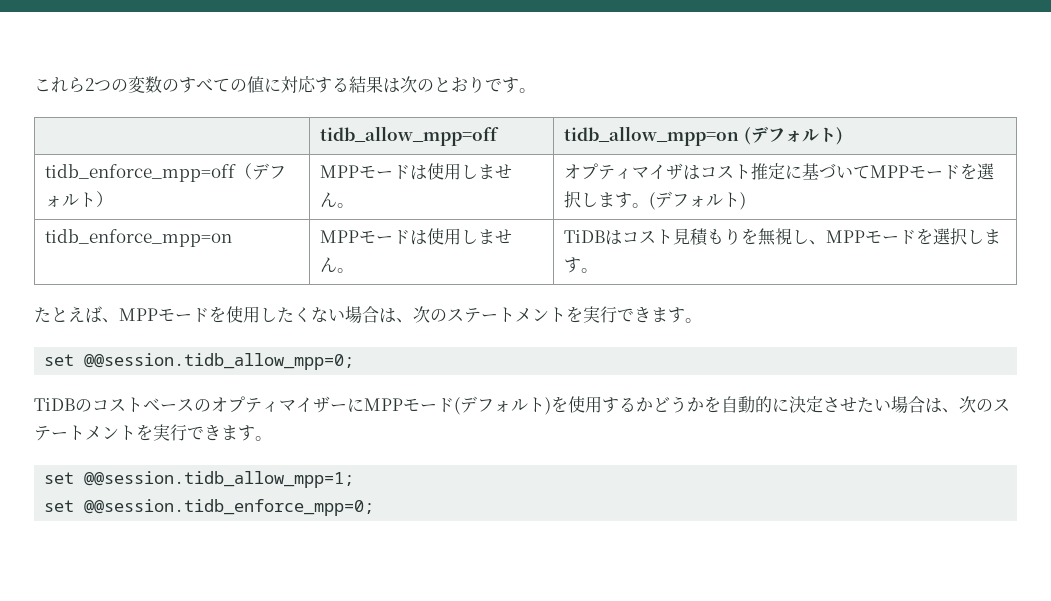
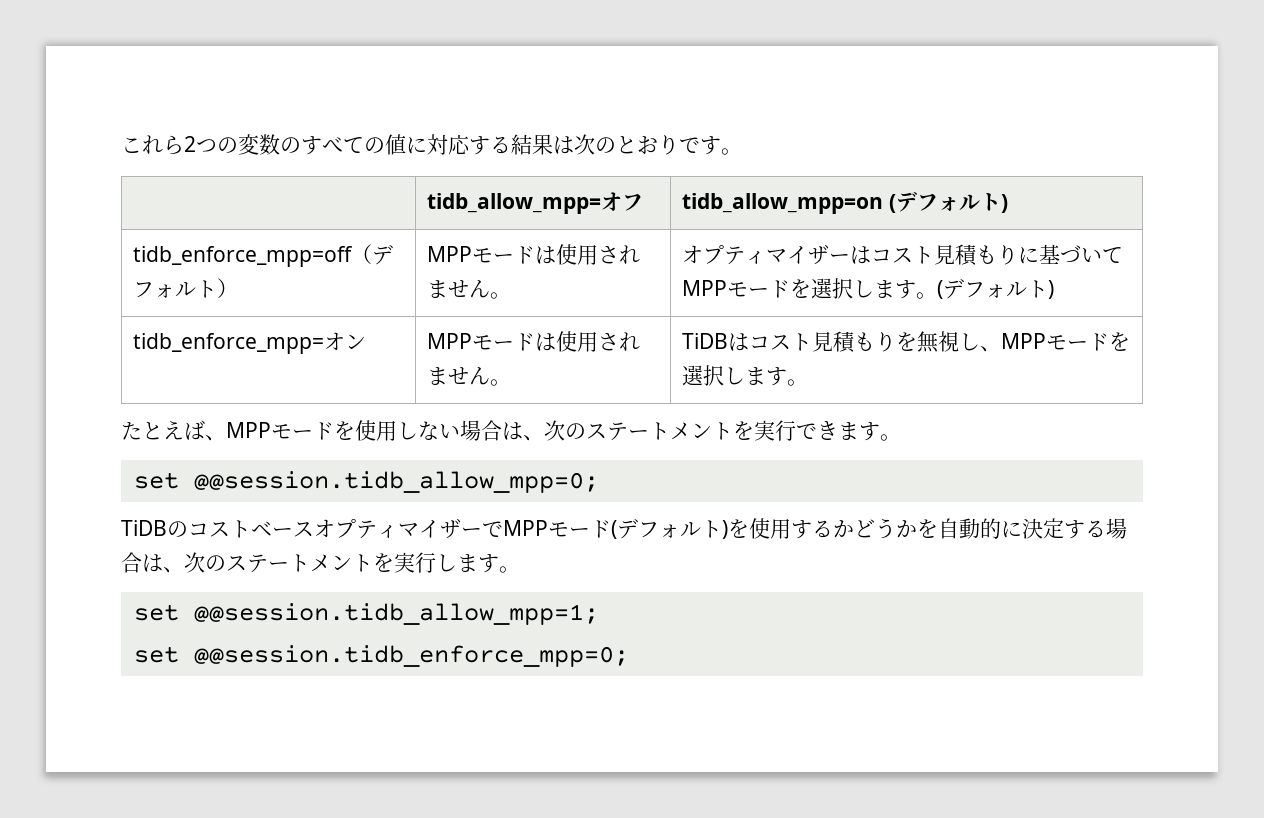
- | tidb_allow_mpp=off | tidb_allow_mpp=on (デフォルト)
+ | tidb_allow_mpp=オフ | tidb_allow_mpp=on (デフォルト)
- tidb_enforce_mpp=off（デフォルト） | MPPモードは使用しません。 | オプティマイザはコスト推定に基づいてMPPモードを選択します。(デフォルト)
+ tidb_enforce_mpp=off（デフォルト） | MPPモードは使用されません。 | オプティマイザーはコスト見積もりに基づいてMPPモードを選択します。(デフォルト)
- tidb_enforce_mpp=on | MPPモードは使用しません。 | TiDBはコスト見積もりを無視し、MPPモードを選択します。
+ tidb_enforce_mpp=オン | MPPモードは使用されません。 | TiDBはコスト見積もりを無視し、MPPモードを選択します。
- たとえば、MPPモードを使用したくない場合は、次のステートメントを実行できます。
+ たとえば、MPPモードを使用しない場合は、次のステートメントを実行できます。
- TiDBのコストベースのオプティマイザーにMPPモード(デフォルト)を使用するかどうかを自動的に決定させたい場合は、次のステートメントを実行できます。
+ TiDBのコストベースオプティマイザーでMPPモード(デフォルト)を使用するかどうかを自動的に決定する場合は、次のステートメントを実行します。

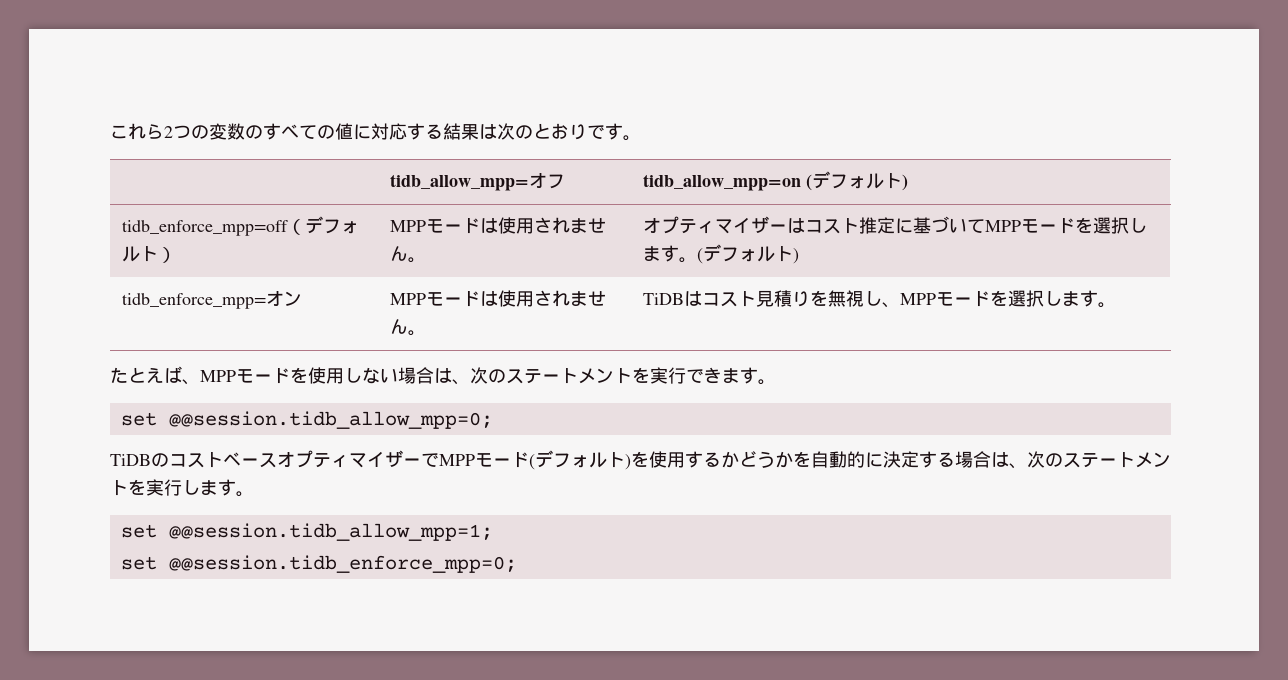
- tidb_enforce_mpp=off（デフォルト） | MPPモードは使用されません。 | オプティマイザーはコスト見積もりに基づいてMPPモードを選択します。(デフォルト)
+ tidb_enforce_mpp=off（デフォルト） | MPPモードは使用されません。 | オプティマイザーはコスト推定に基づいてMPPモードを選択します。(デフォルト)
- tidb_enforce_mpp=オン | MPPモードは使用されません。 | TiDBはコスト見積もりを無視し、MPPモードを選択します。
+ tidb_enforce_mpp=オン | MPPモードは使用されません。 | TiDBはコスト見積りを無視し、MPPモードを選択します。

